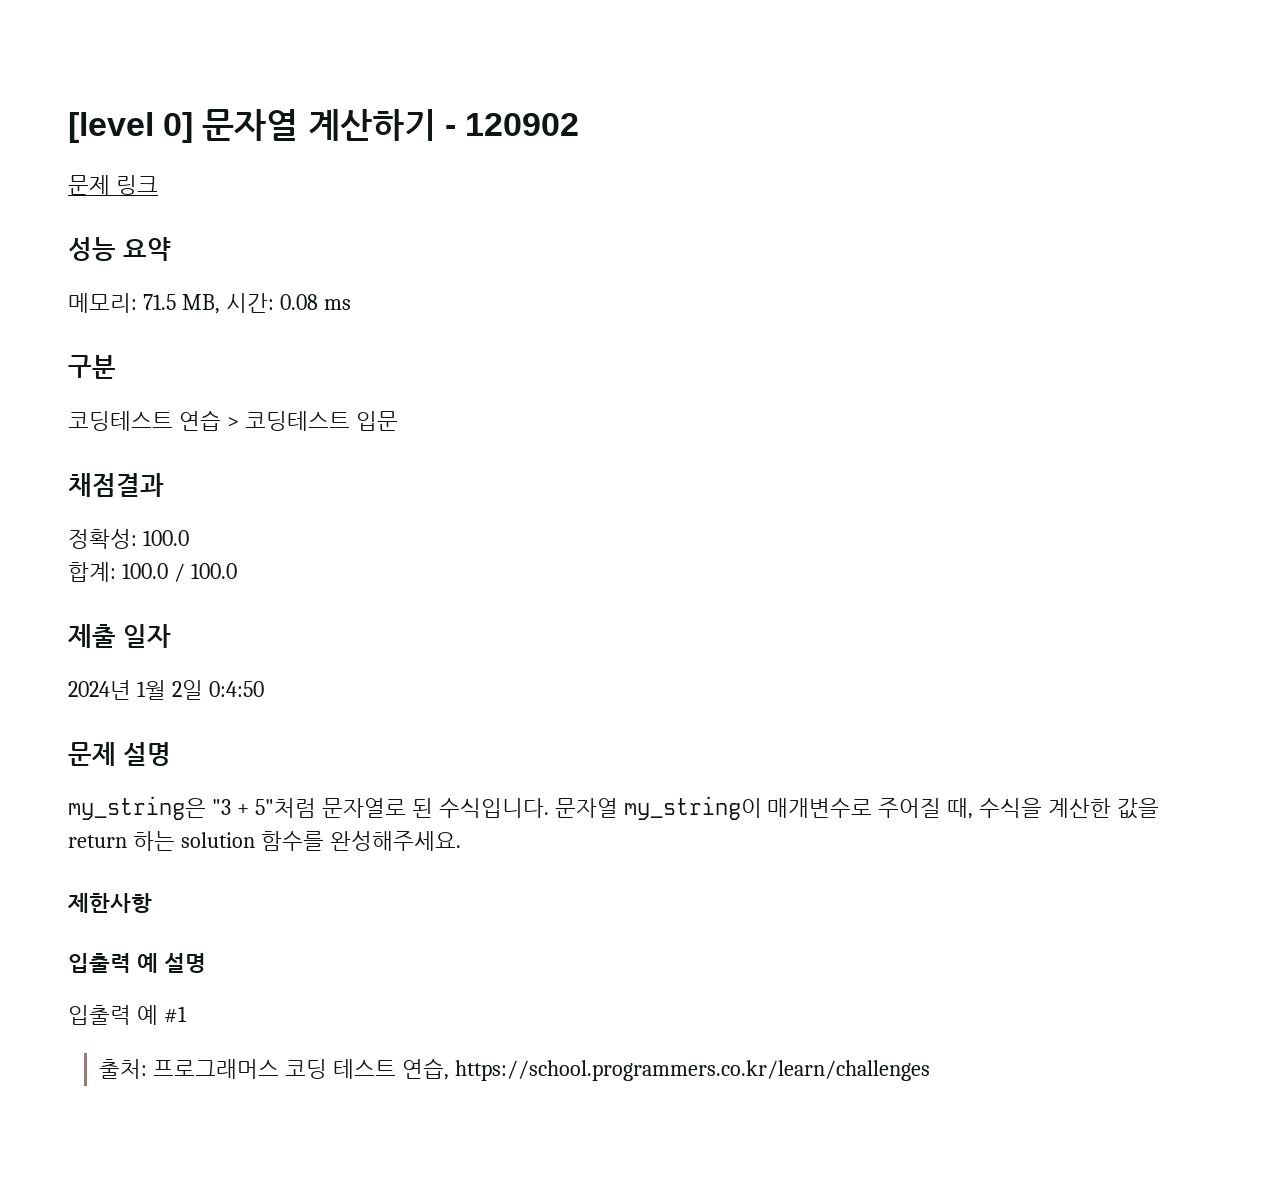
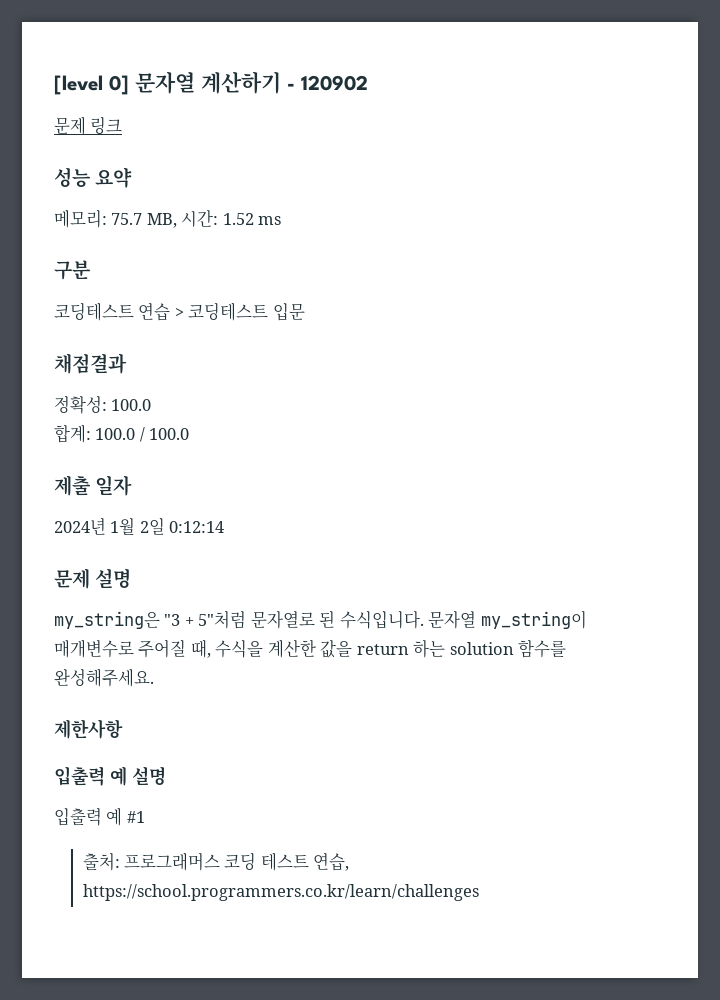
- 메모리: 71.5 MB, 시간: 0.08 ms
+ 메모리: 75.7 MB, 시간: 1.52 ms
- 2024년 1월 2일 0:4:50
+ 2024년 1월 2일 0:12:14

